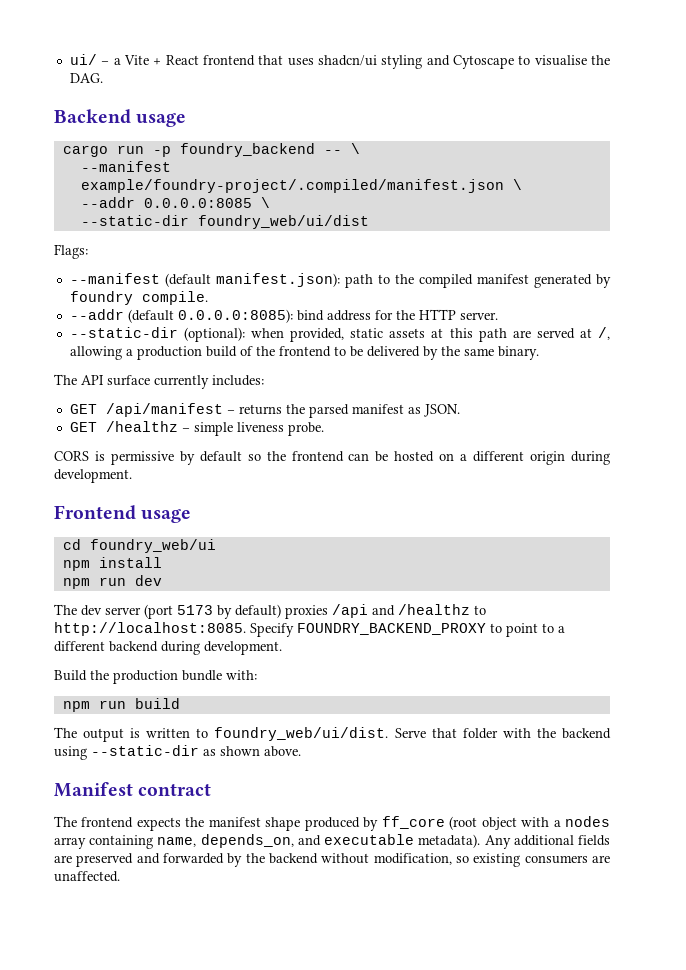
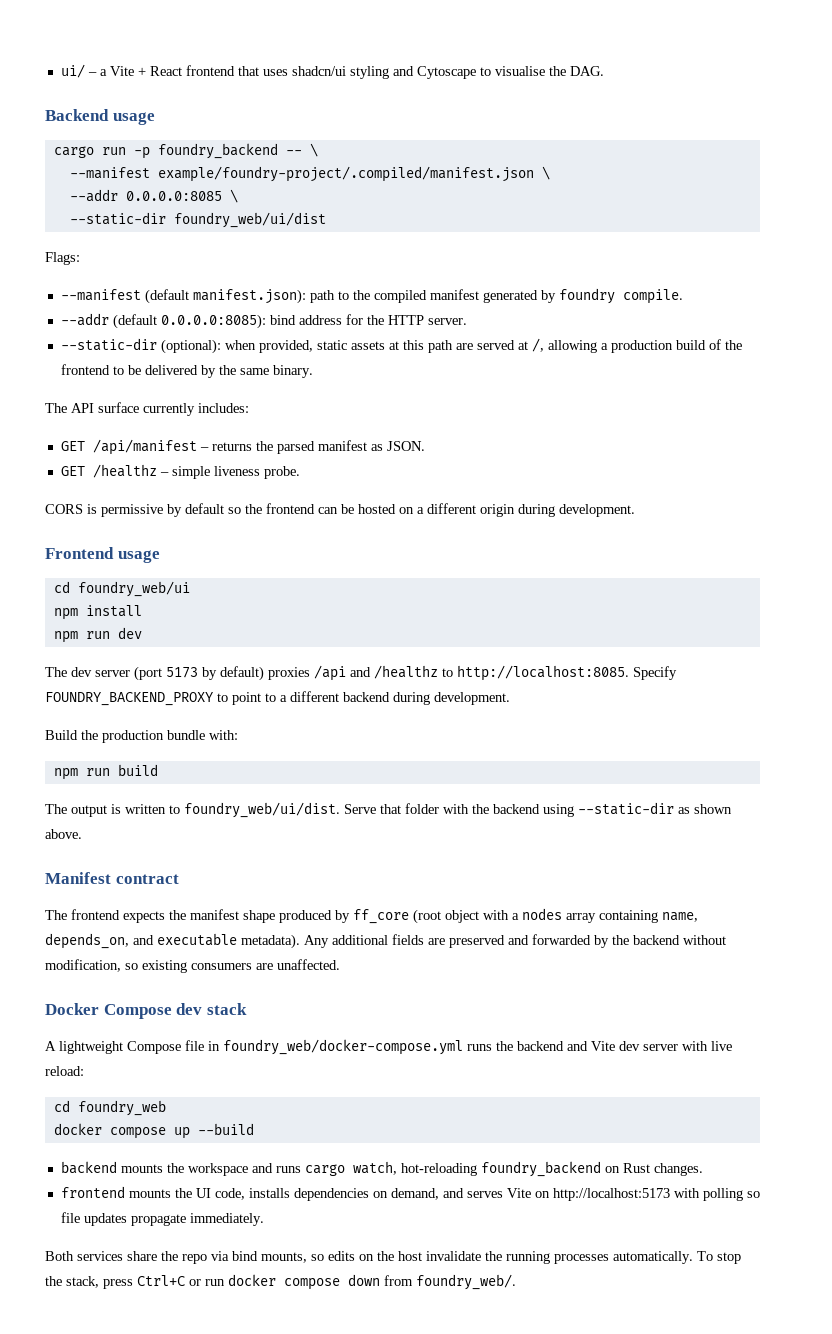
+ Docker Compose dev stack
+ A lightweight Compose file in foundry_web/docker-compose.yml runs the backend and Vite dev server with live reload:
+ cd foundry_web
+ docker compose up --build
+ backend mounts the workspace and runs cargo watch, hot-reloading foundry_backend on Rust changes.
+ frontend mounts the UI code, installs dependencies on demand, and serves Vite on http://localhost:5173 with polling so file updates propagate immediately.
+ Both services share the repo via bind mounts, so edits on the host invalidate the running processes automatically. To stop the stack, press Ctrl+C or run docker compose down from foundry_web/.

